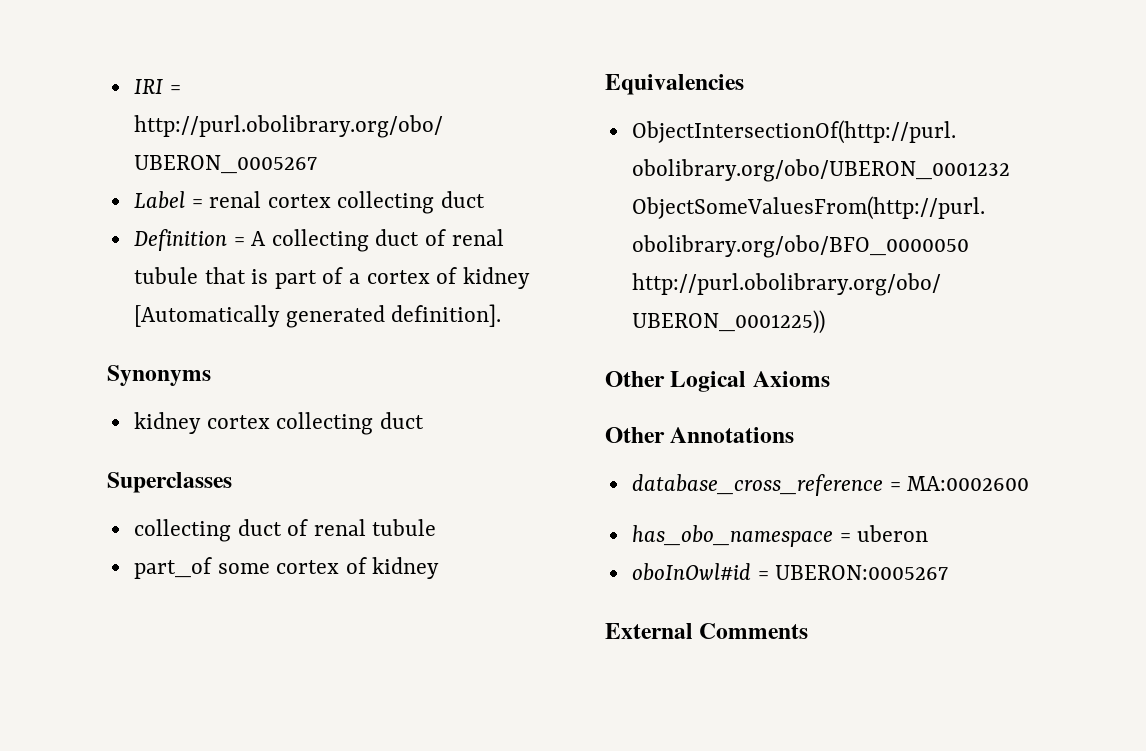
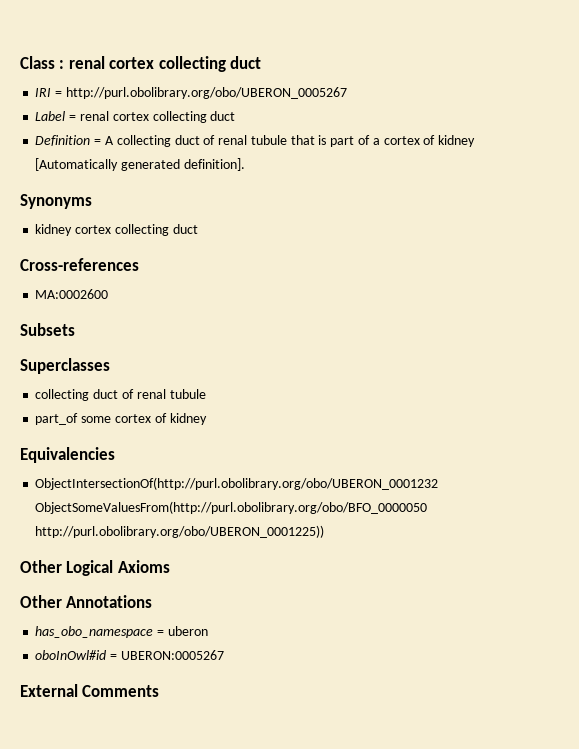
+ Class : renal cortex collecting duct
+ Cross-references
+ MA:0002600
+ Subsets
- database_cross_reference = MA:0002600

